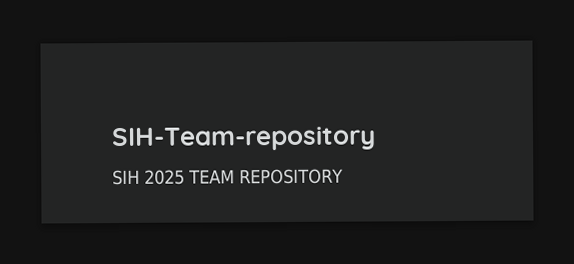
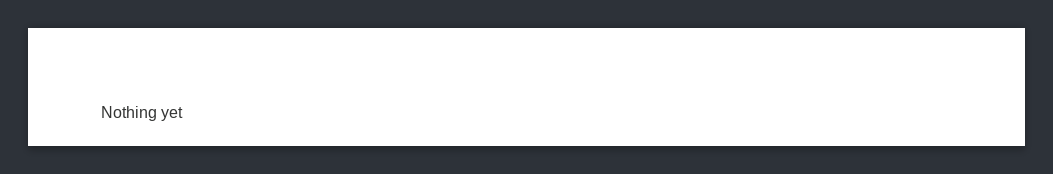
- SIH-Team-repository
- SIH 2025 TEAM REPOSITORY
+ Nothing yet

